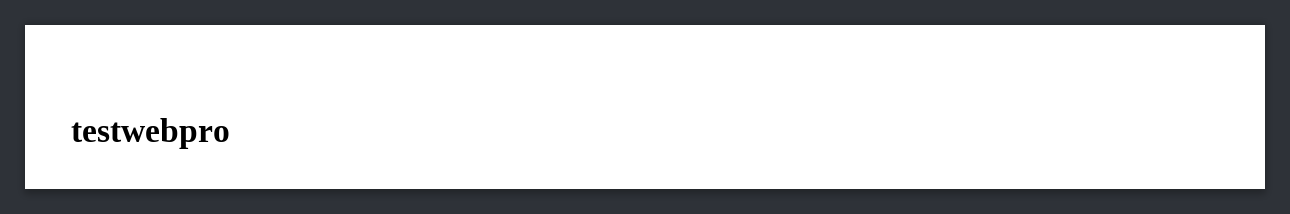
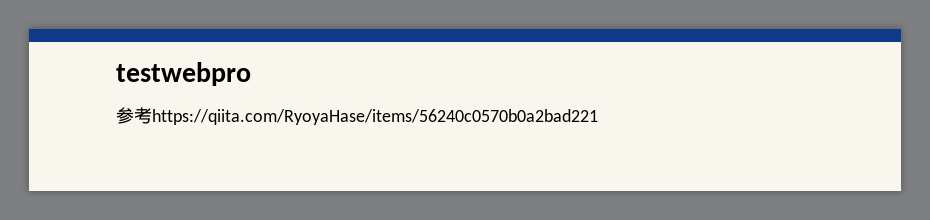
+ 参考https://qiita.com/RyoyaHase/items/56240c0570b0a2bad221

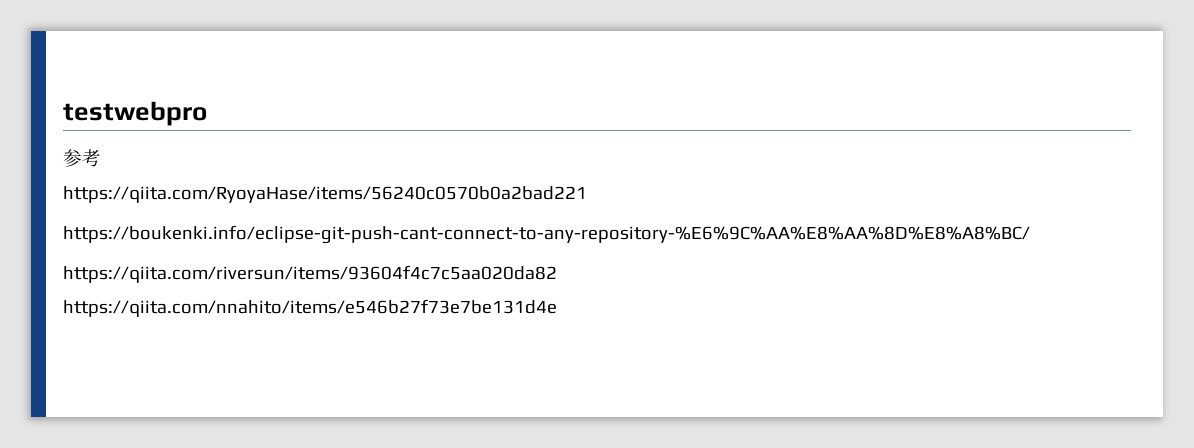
- 参考https://qiita.com/RyoyaHase/items/56240c0570b0a2bad221
+ 参考
+ https://qiita.com/RyoyaHase/items/56240c0570b0a2bad221
+ https://boukenki.info/eclipse-git-push-cant-connect-to-any-repository-%E6%9C%AA%E8%AA%8D%E8%A8%BC/
+ https://qiita.com/riversun/items/93604f4c7c5aa020da82
+ https://qiita.com/nnahito/items/e546b27f73e7be131d4e

